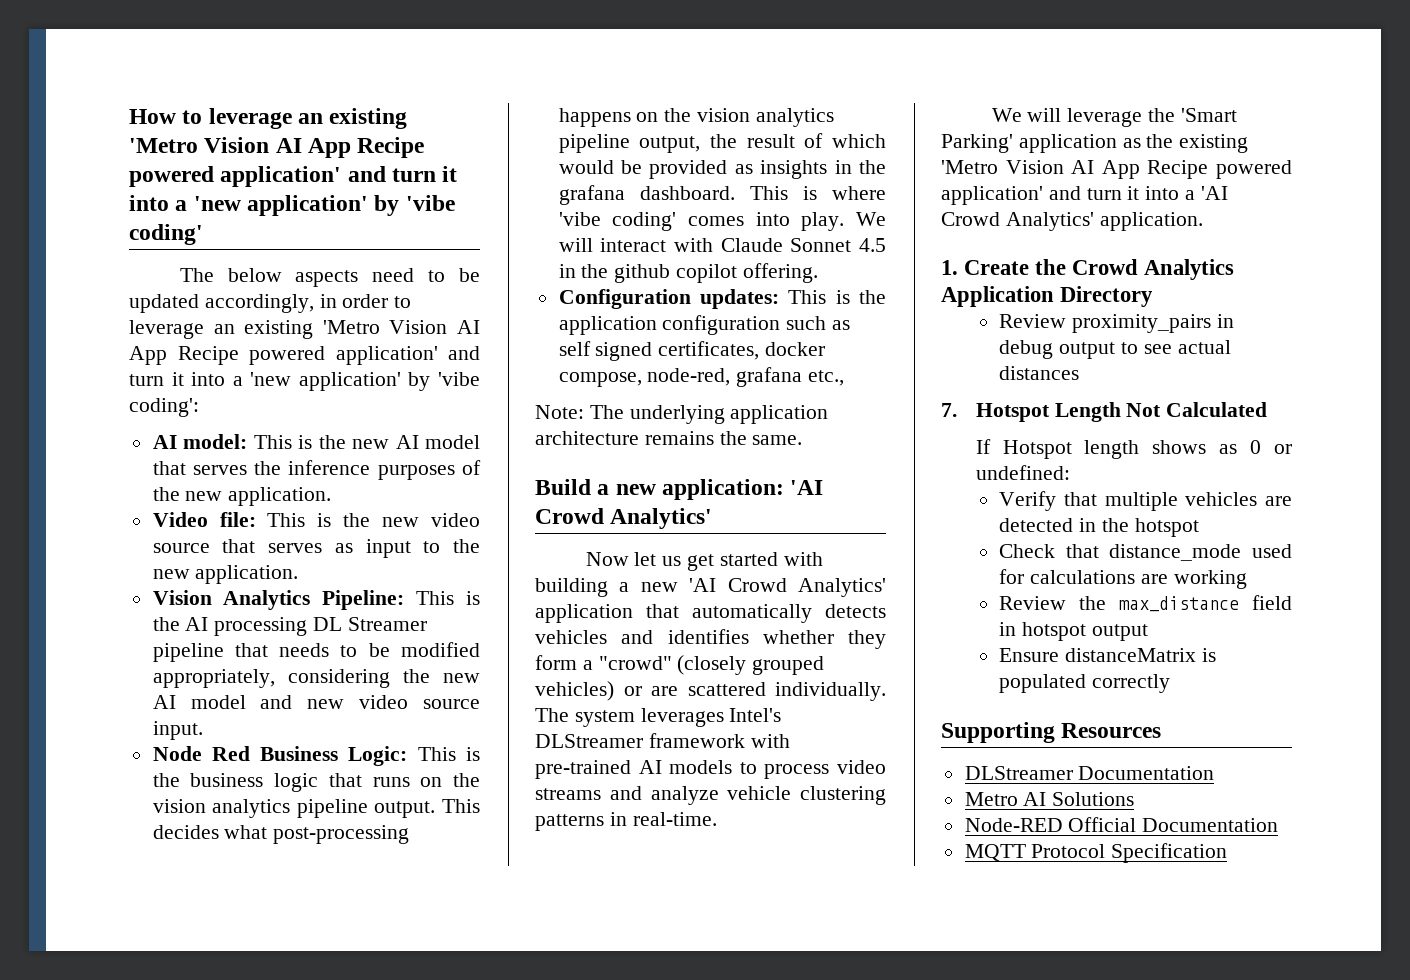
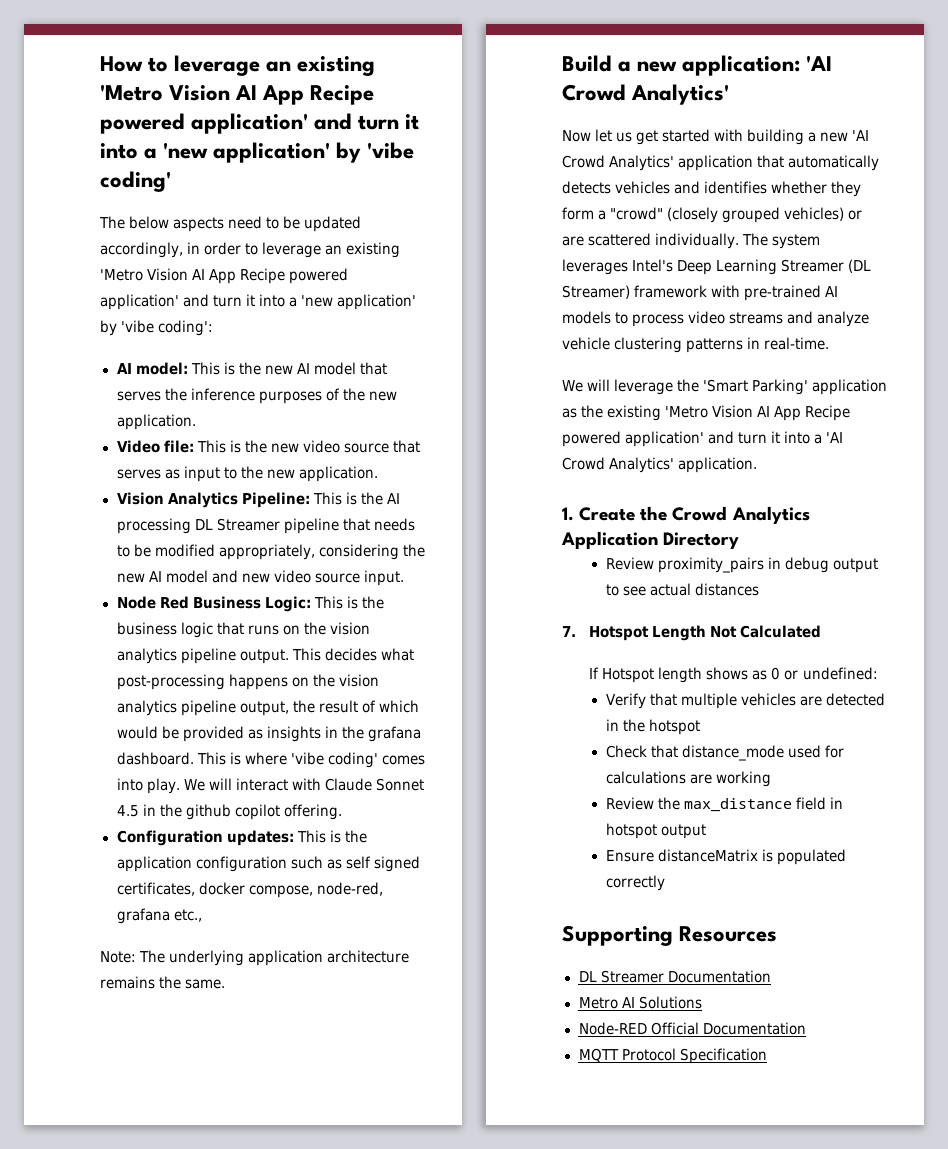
- The system leverages Intel's DLStreamer framework with pre-trained AI models to process video streams and analyze vehicle clustering patterns in real-time.
+ The system leverages Intel's Deep Learning Streamer (DL Streamer) framework with pre-trained AI models to process video streams and analyze vehicle clustering patterns in real-time.
- DLStreamer Documentation
+ DL Streamer Documentation

